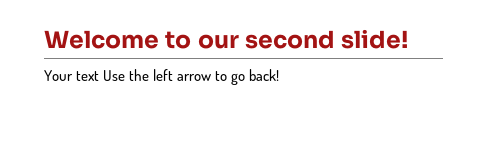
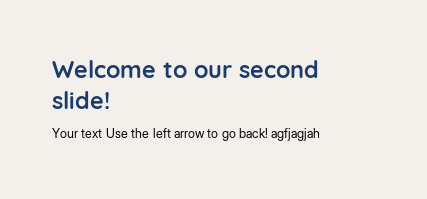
- Your text Use the left arrow to go back!
+ Your text Use the left arrow to go back! agfjagjah

